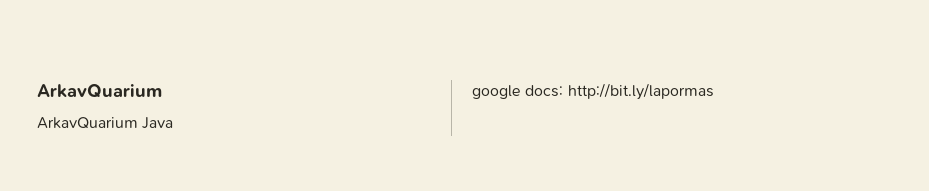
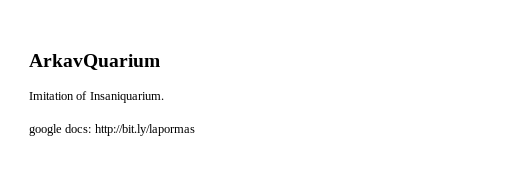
- ArkavQuarium Java
+ Imitation of Insaniquarium.

